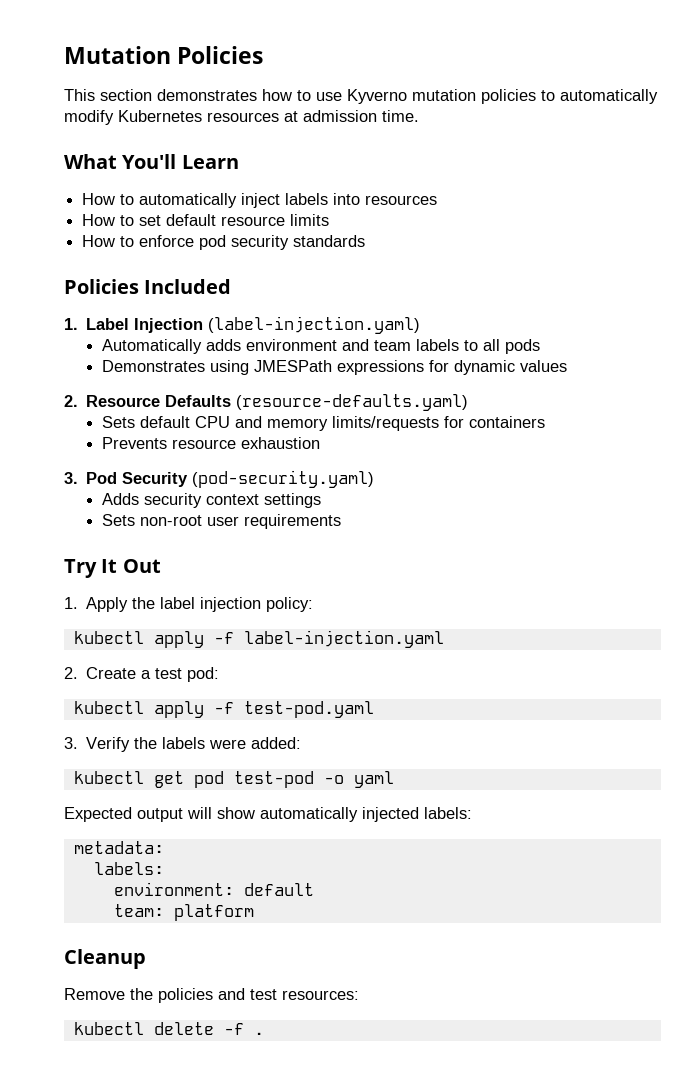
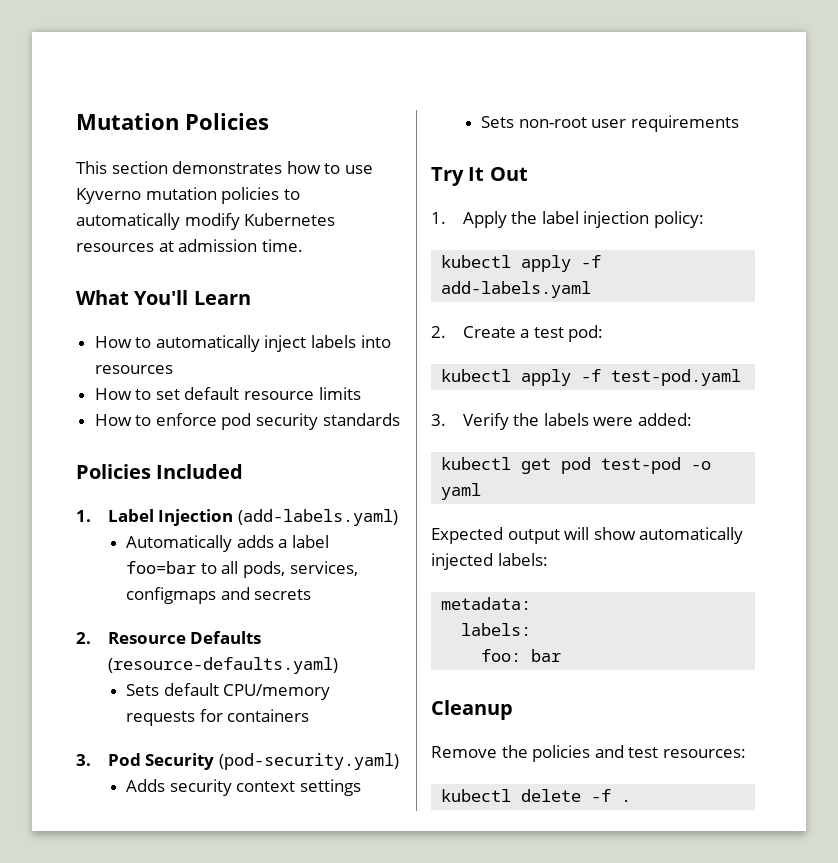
- 1. Label Injection (label-injection.yaml)
+ 1. Label Injection (add-labels.yaml)
- Automatically adds environment and team labels to all pods
- Demonstrates using JMESPath expressions for dynamic values
+ Automatically adds a label foo=bar to all pods, services, configmaps and secrets
- Sets default CPU and memory limits/requests for containers
+ Sets default CPU/memory requests for containers
- Prevents resource exhaustion
- kubectl apply -f label-injection.yaml
+ kubectl apply -f add-labels.yaml
- environment: default
- team: platform
+ foo: bar

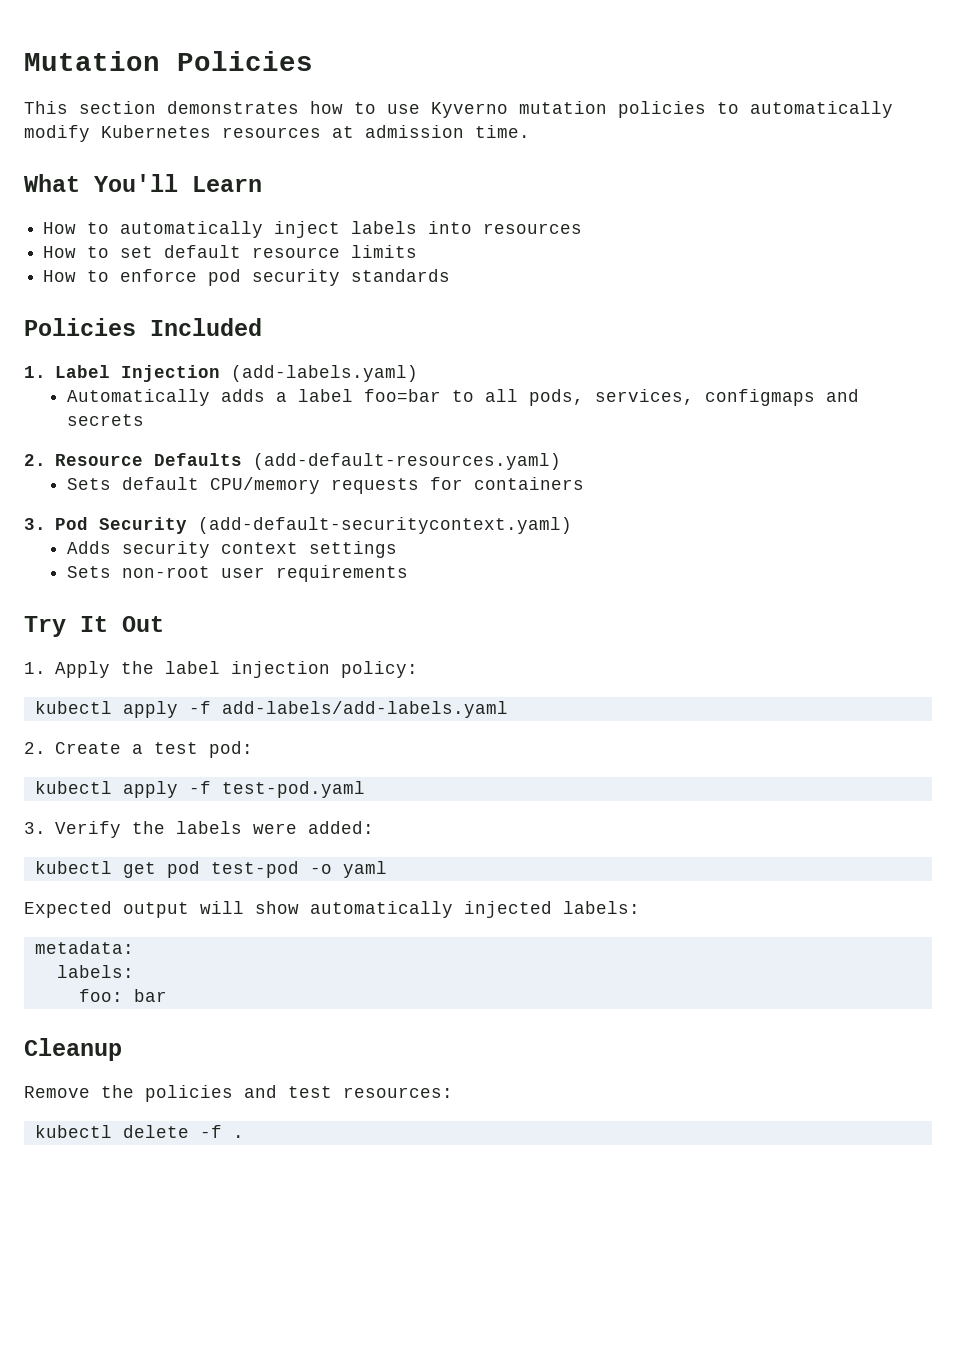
- 2. Resource Defaults (resource-defaults.yaml)
+ 2. Resource Defaults (add-default-resources.yaml)
- 3. Pod Security (pod-security.yaml)
+ 3. Pod Security (add-default-securitycontext.yaml)
- kubectl apply -f add-labels.yaml
+ kubectl apply -f add-labels/add-labels.yaml

